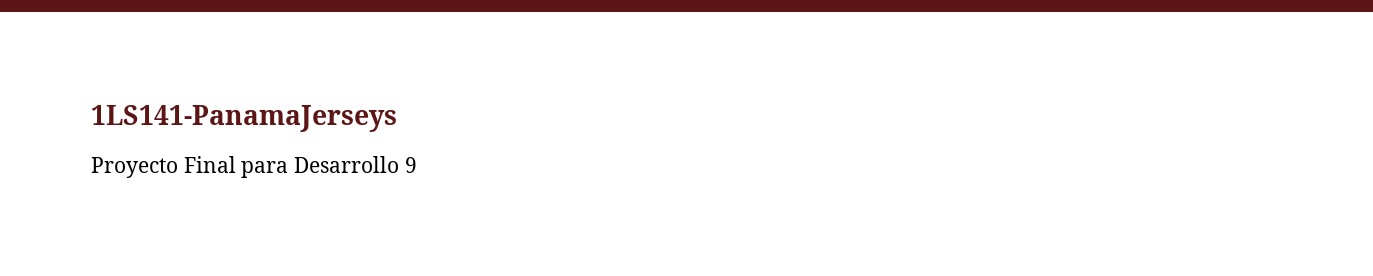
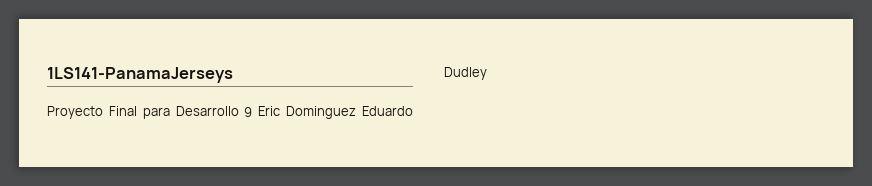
- Proyecto Final para Desarrollo 9
+ Proyecto Final para Desarrollo 9 Eric Dominguez Eduardo Dudley

